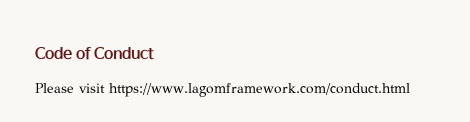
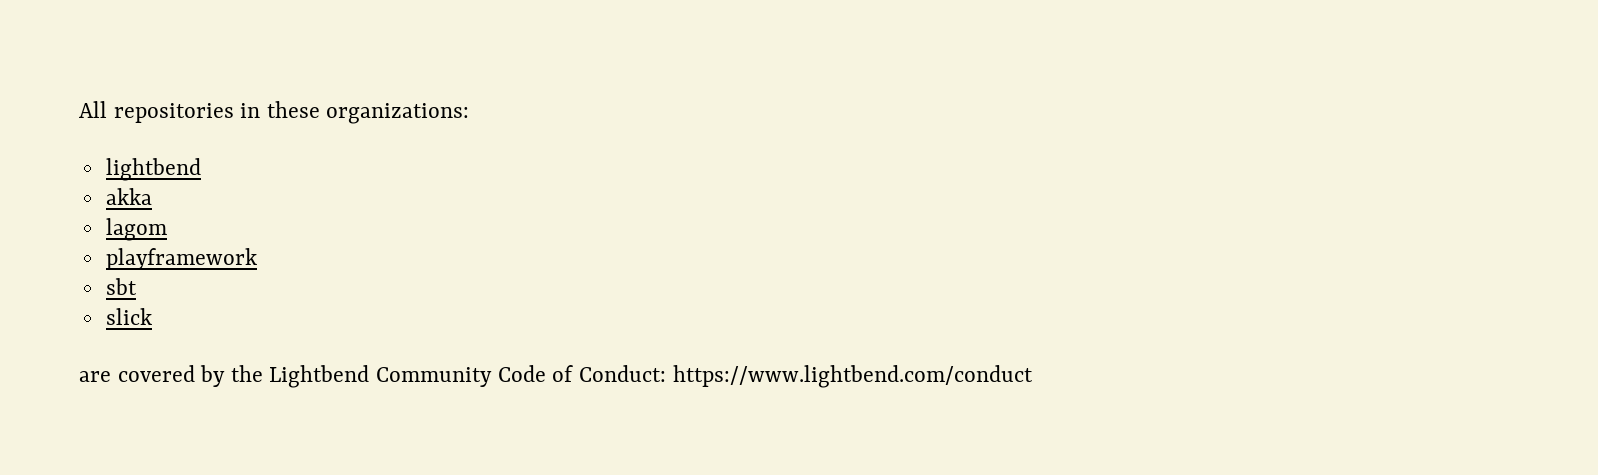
- Code of Conduct
- Please visit https://www.lagomframework.com/conduct.html
+ All repositories in these organizations:
+ lightbend
+ akka
+ lagom
+ playframework
+ sbt
+ slick
+ are covered by the Lightbend Community Code of Conduct: https://www.lightbend.com/conduct

